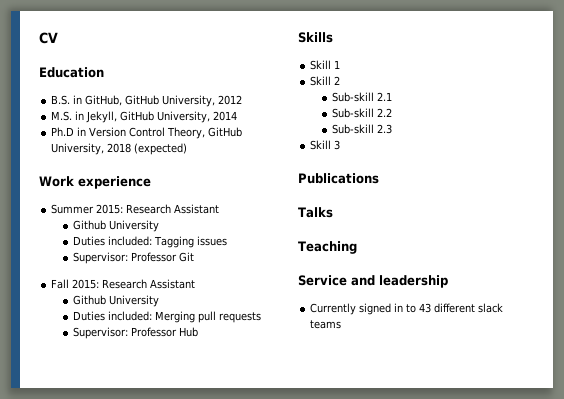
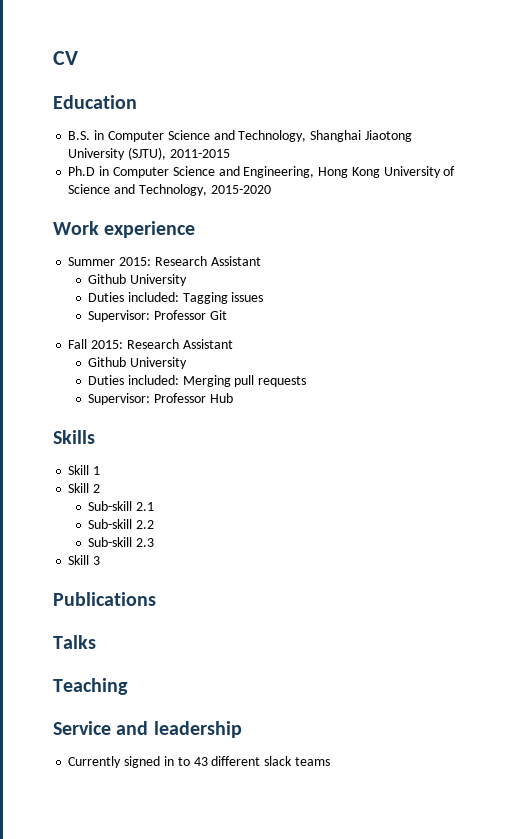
- B.S. in GitHub, GitHub University, 2012
- M.S. in Jekyll, GitHub University, 2014
- Ph.D in Version Control Theory, GitHub University, 2018 (expected)
+ B.S. in Computer Science and Technology, Shanghai Jiaotong University (SJTU), 2011-2015
+ Ph.D in Computer Science and Engineering, Hong Kong University of Science and Technology, 2015-2020

